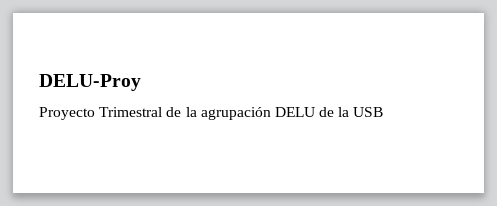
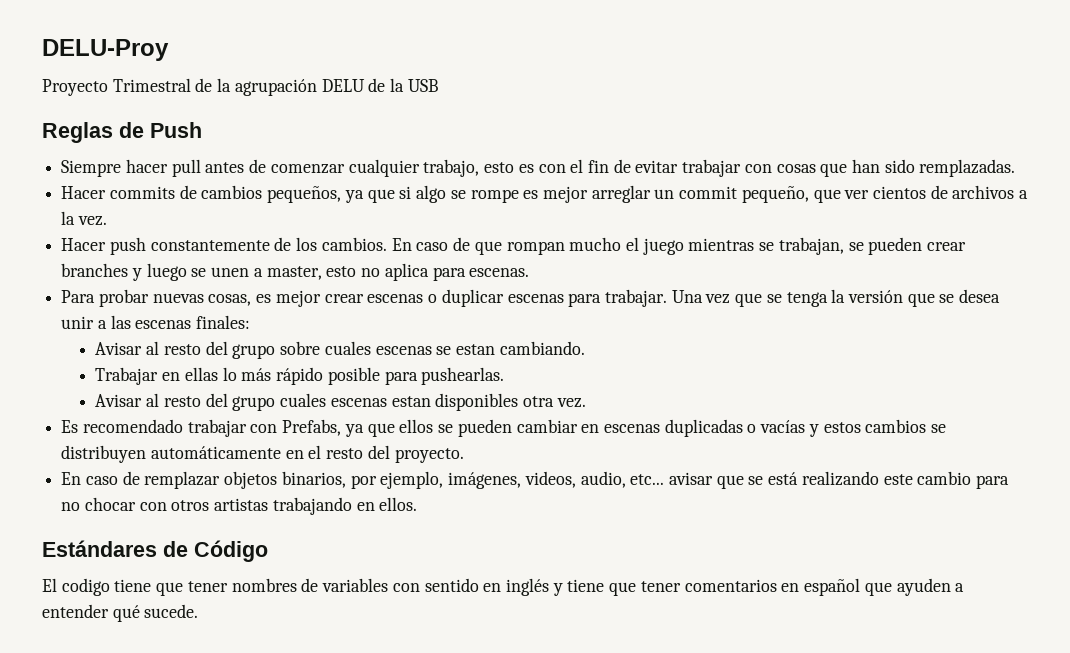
+ Reglas de Push
+ Siempre hacer pull antes de comenzar cualquier trabajo, esto es con el fin de evitar trabajar con cosas que han sido remplazadas.
+ Hacer commits de cambios pequeños, ya que si algo se rompe es mejor arreglar un commit pequeño, que ver cientos de archivos a la vez.
+ Hacer push constantemente de los cambios. En caso de que rompan mucho el juego mientras se trabajan, se pueden crear branches y luego se unen a master, esto no aplica para escenas.
+ Para probar nuevas cosas, es mejor crear escenas o duplicar escenas para trabajar. Una vez que se tenga la versión que se desea unir a las escenas finales:
+ Avisar al resto del grupo sobre cuales escenas se estan cambiando.
+ Trabajar en ellas lo más rápido posible para pushearlas.
+ Avisar al resto del grupo cuales escenas estan disponibles otra vez.
+ Es recomendado trabajar con Prefabs, ya que ellos se pueden cambiar en escenas duplicadas o vacías y estos cambios se distribuyen automáticamente en el resto del proyecto.
+ En caso de remplazar objetos binarios, por ejemplo, imágenes, videos, audio, etc... avisar que se está realizando este cambio para no chocar con otros artistas trabajando en ellos.
+ Estándares de Código
+ El codigo tiene que tener nombres de variables con sentido en inglés y tiene que tener comentarios en español que ayuden a entender qué sucede.

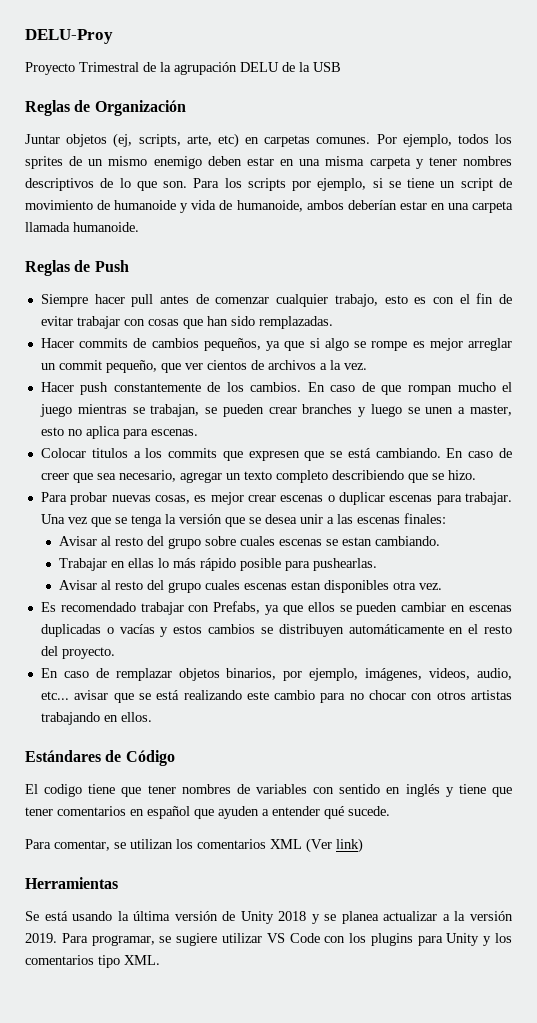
+ Reglas de Organización
+ Juntar objetos (ej, scripts, arte, etc) en carpetas comunes. Por ejemplo, todos los sprites de un mismo enemigo deben estar en una misma carpeta y tener nombres descriptivos de lo que son. Para los scripts por ejemplo, si se tiene un script de movimiento de humanoide y vida de humanoide, ambos deberían estar en una carpeta llamada humanoide.
+ Colocar titulos a los commits que expresen que se está cambiando. En caso de creer que sea necesario, agregar un texto completo describiendo que se hizo.
+ Para comentar, se utilizan los comentarios XML (Ver link)
+ Herramientas
+ Se está usando la última versión de Unity 2018 y se planea actualizar a la versión 2019. Para programar, se sugiere utilizar VS Code con los plugins para Unity y los comentarios tipo XML.

